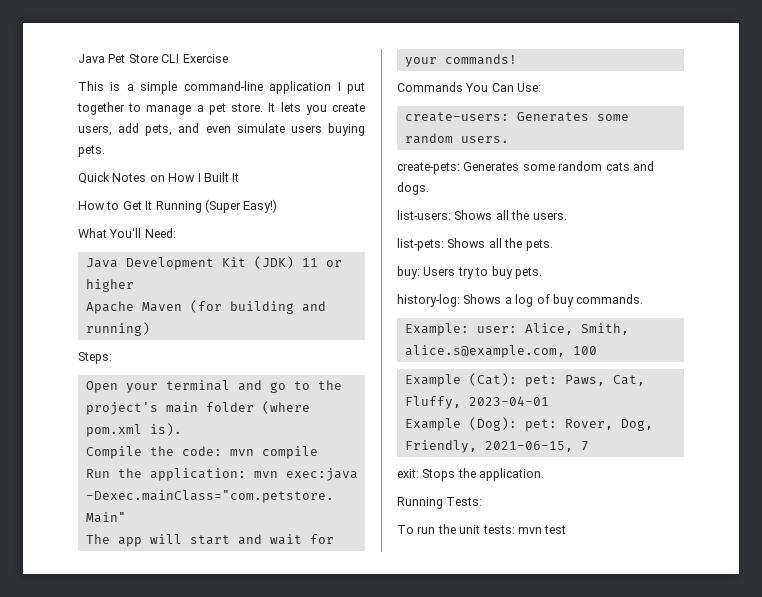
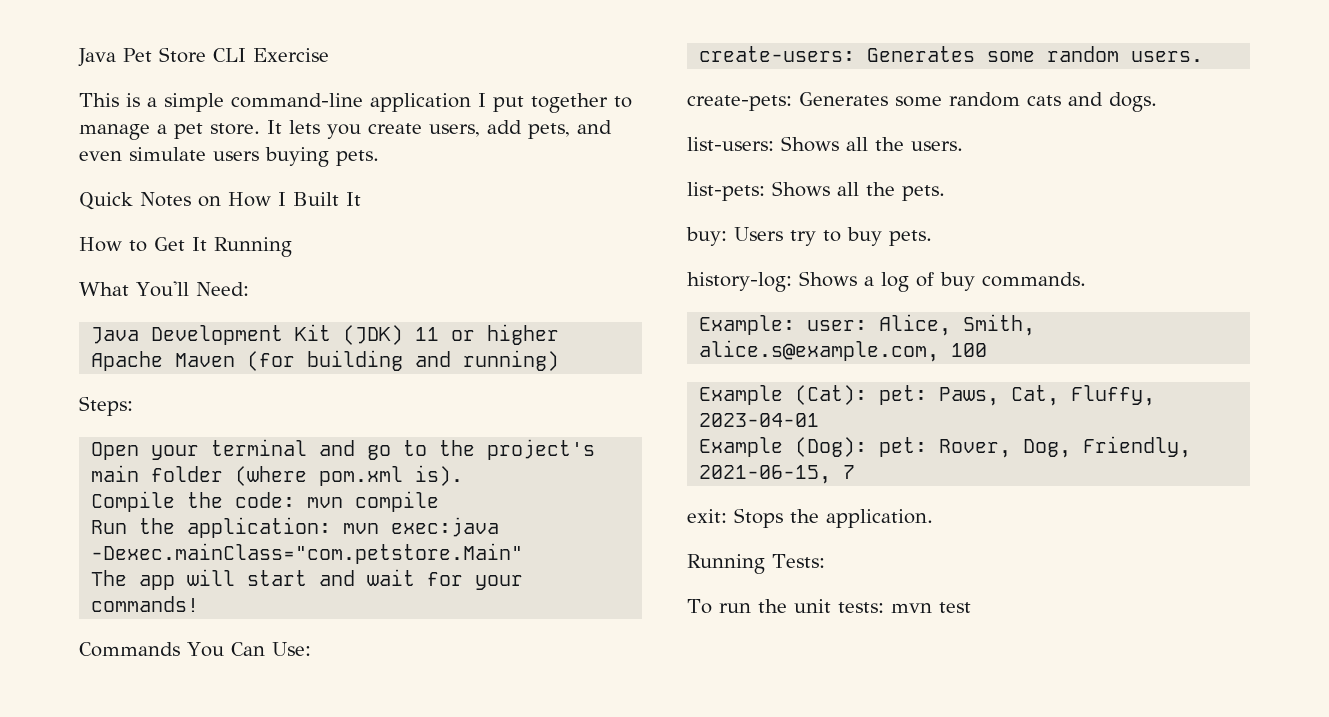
- How to Get It Running (Super Easy!)
+ How to Get It Running

